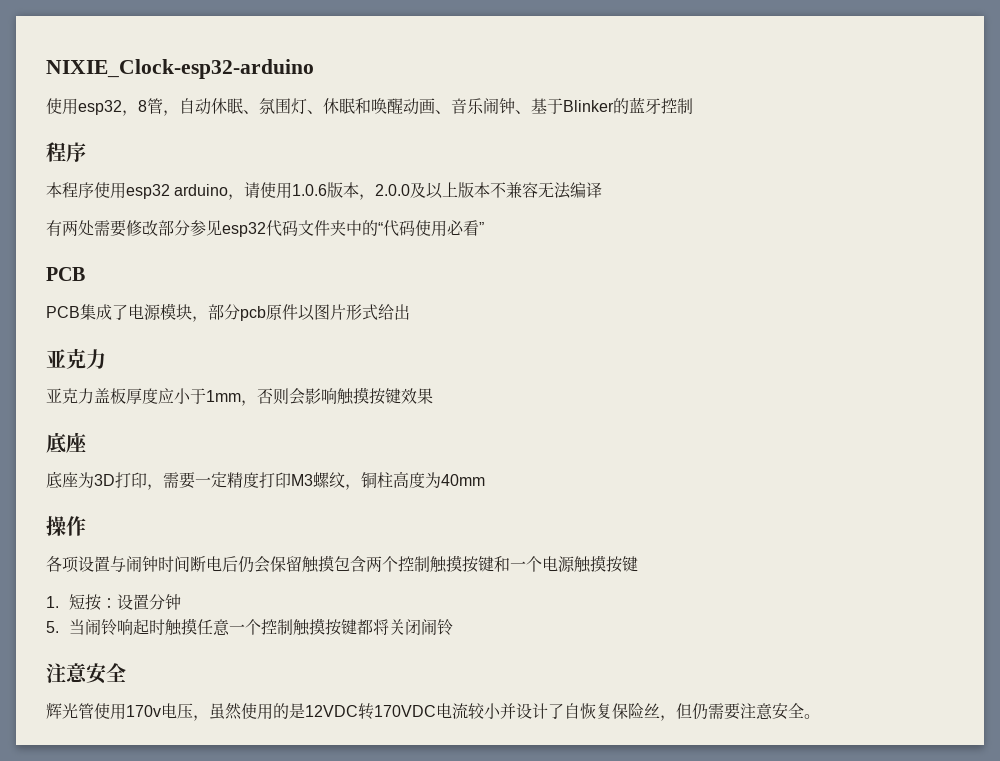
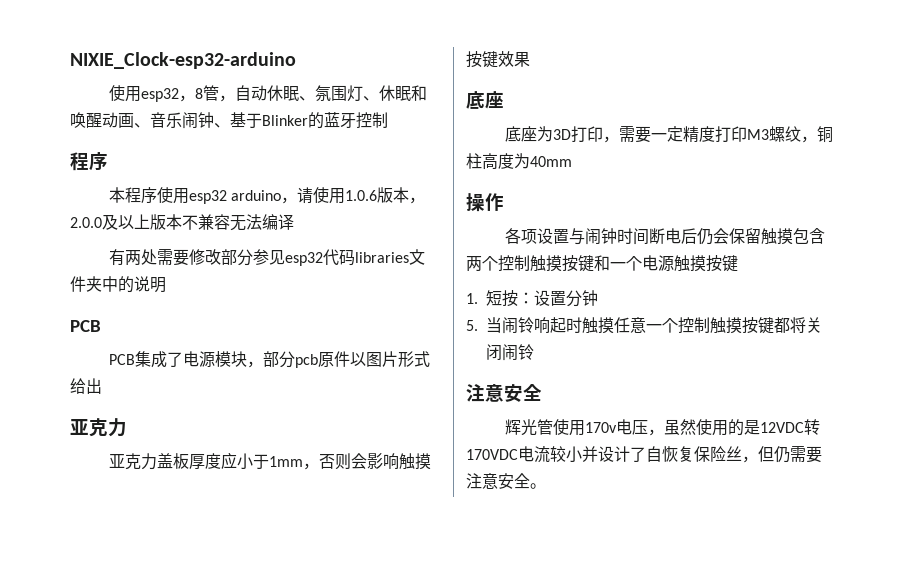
- 有两处需要修改部分参见esp32代码文件夹中的“代码使用必看”
+ 有两处需要修改部分参见esp32代码libraries文件夹中的说明

